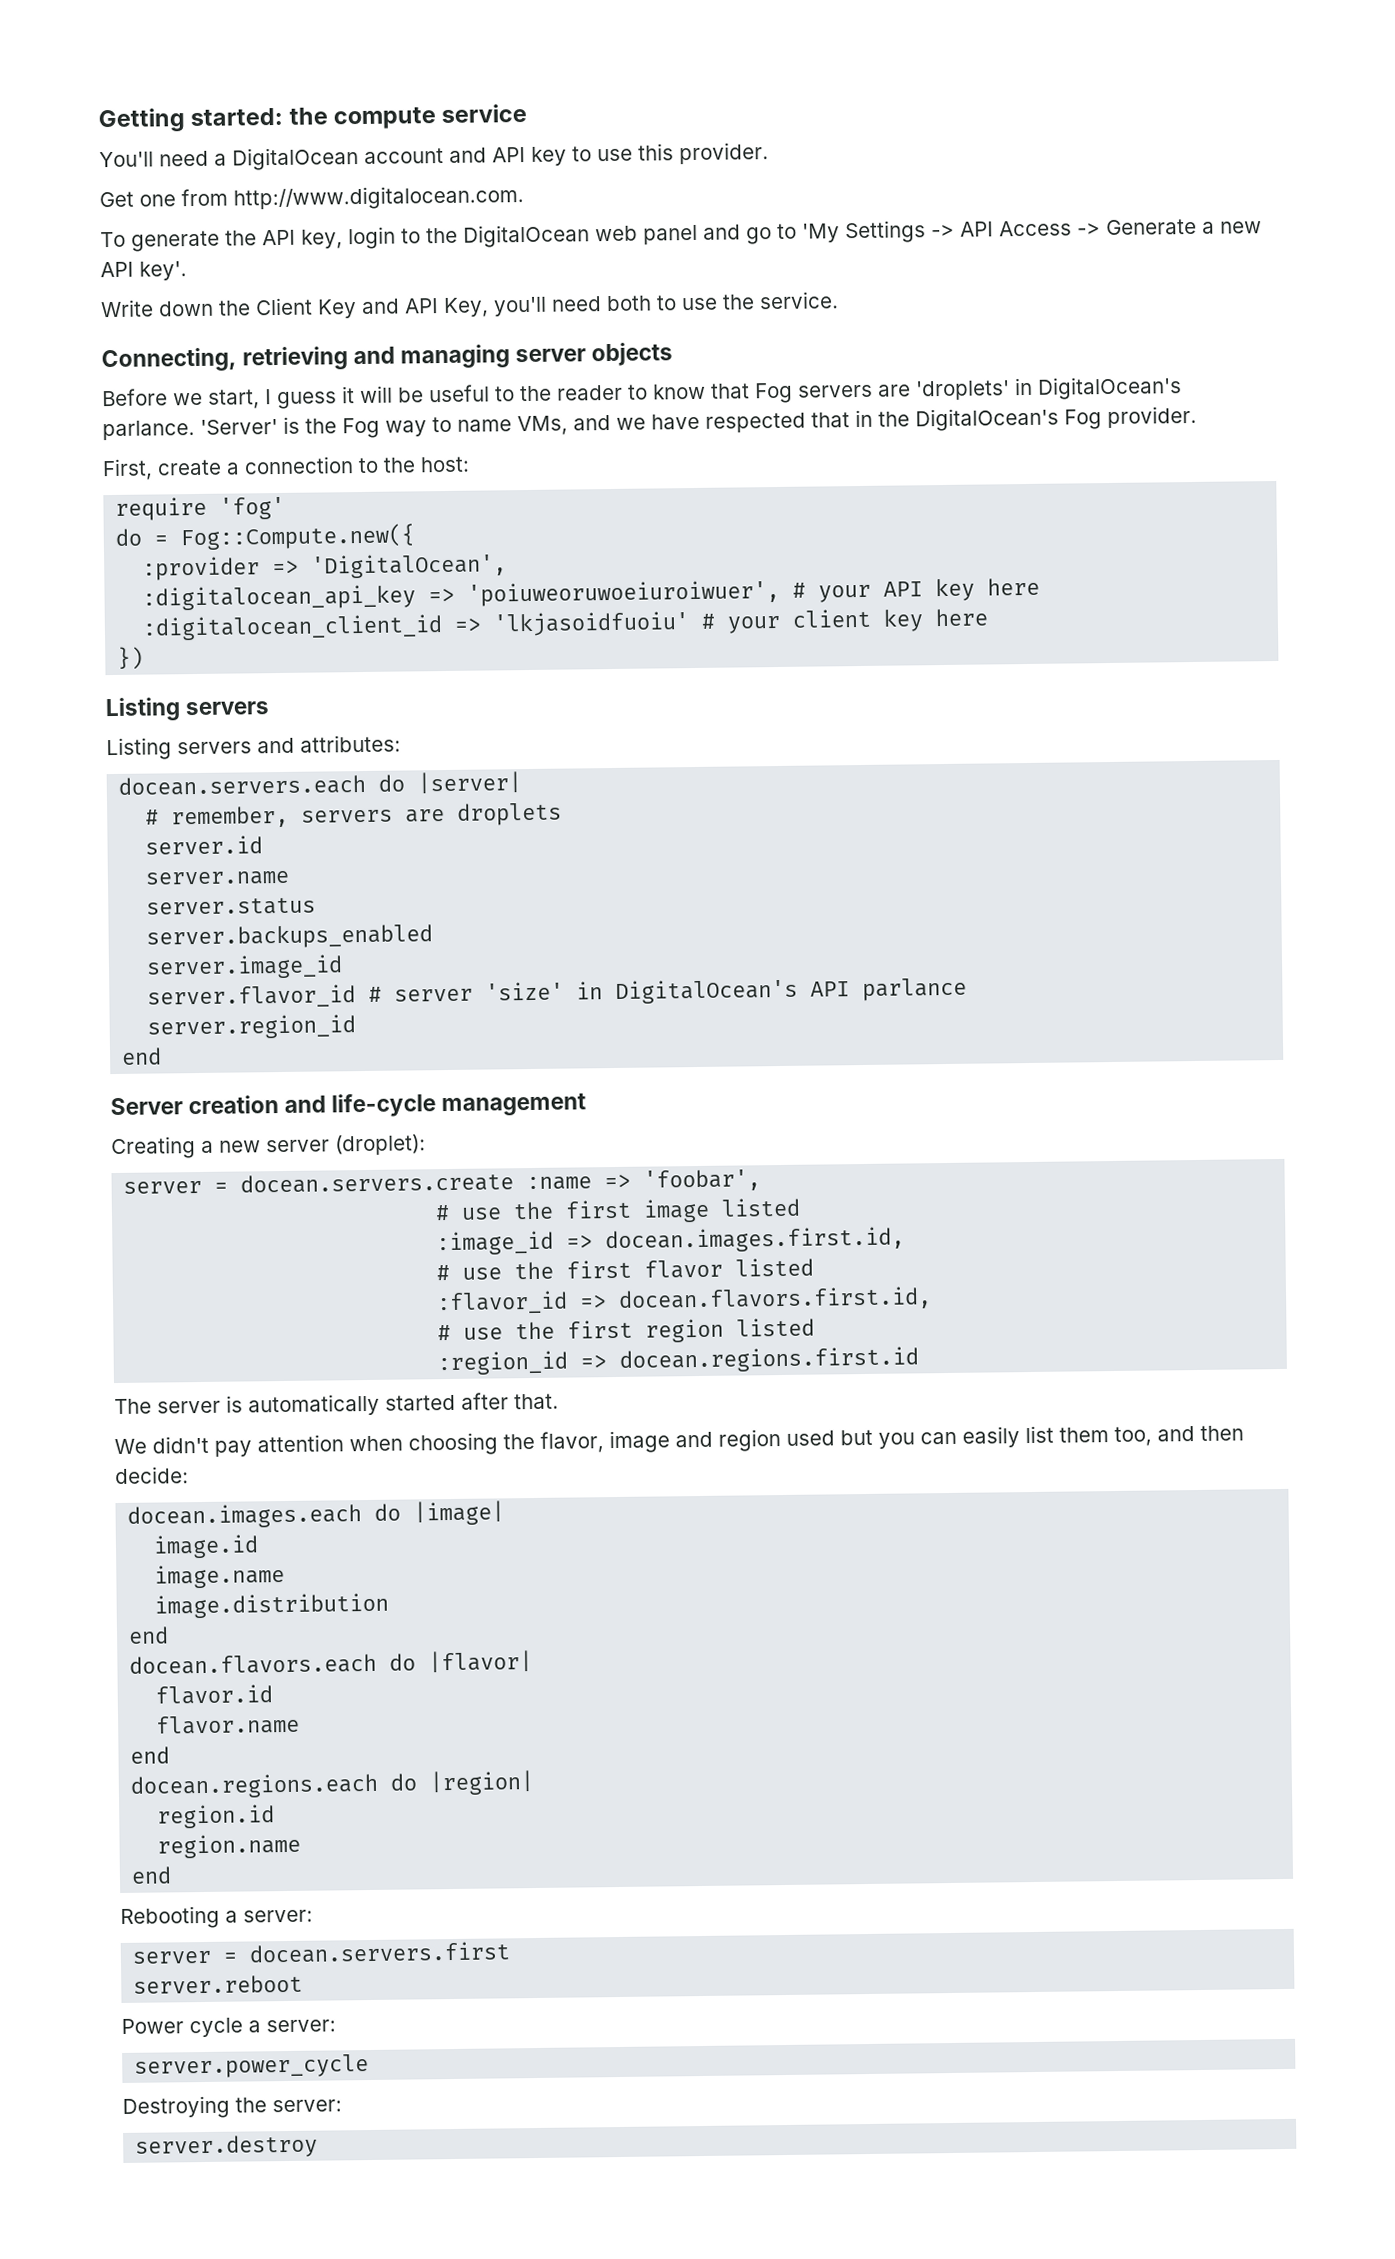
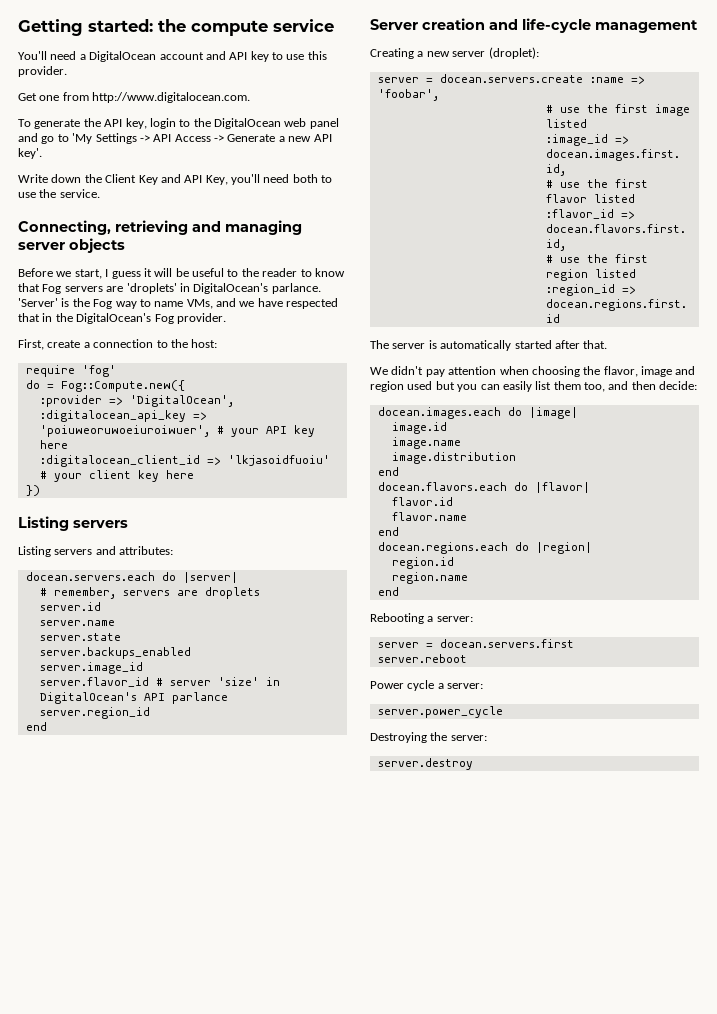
- server.status
+ server.state

